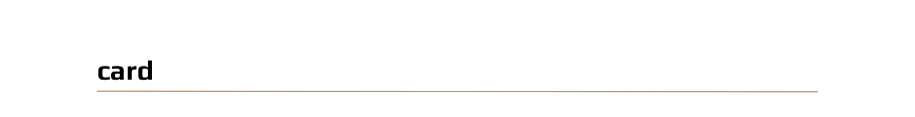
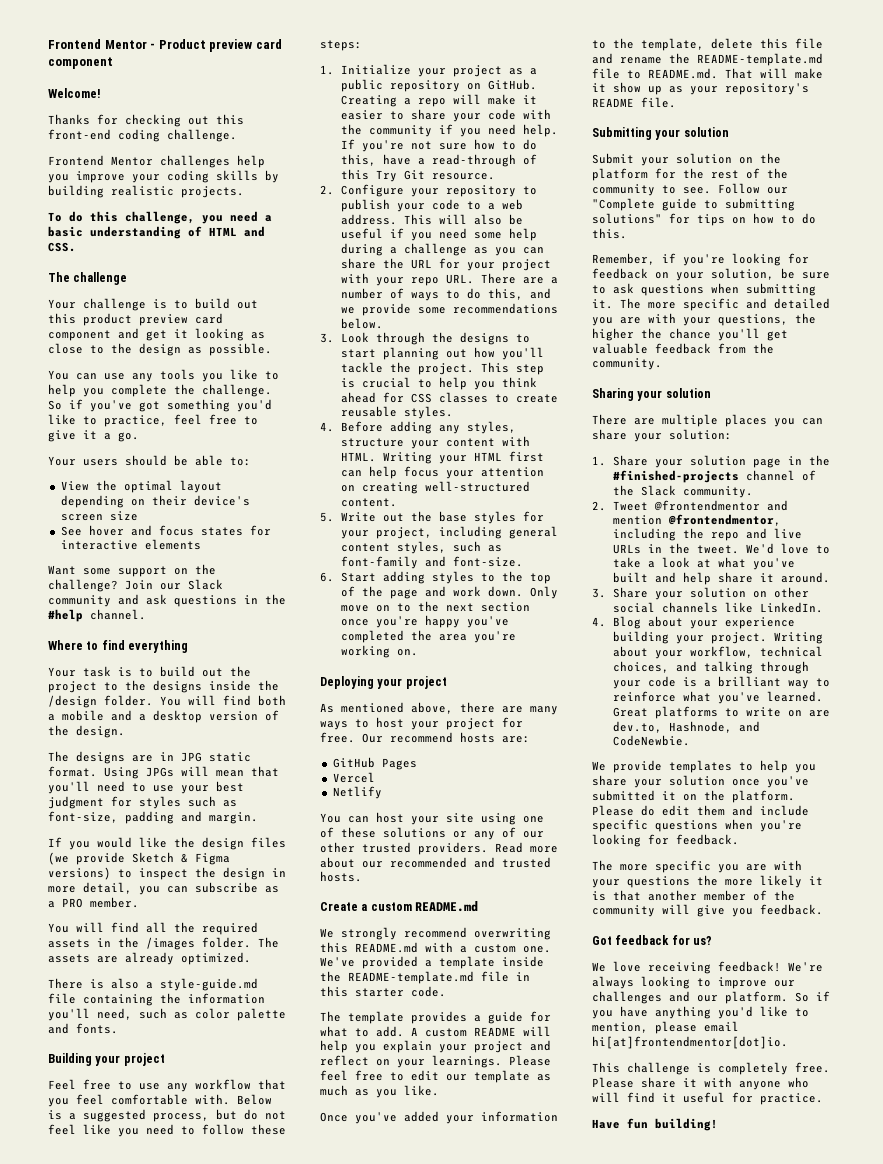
- card
+ Frontend Mentor - Product preview card component
+ Welcome!
+ Thanks for checking out this front-end coding challenge.
+ Frontend Mentor challenges help you improve your coding skills by building realistic projects.
+ To do this challenge, you need a basic understanding of HTML and CSS.
+ The challenge
+ Your challenge is to build out this product preview card component and get it looking as close to the design as possible.
+ You can use any tools you like to help you complete the challenge. So if you've got something you'd like to practice, feel free to give it a go.
+ Your users should be able to:
+ View the optimal layout depending on their device's screen size
+ See hover and focus states for interactive elements
+ Want some support on the challenge? Join our Slack community and ask questions in the #help channel.
+ Where to find everything
+ Your task is to build out the project to the designs inside the /design folder. You will find both a mobile and a desktop version of the design.
+ The designs are in JPG static format. Using JPGs will mean that you'll need to use your best judgment for styles such as font-size, padding and margin.
+ If you would like the design files (we provide Sketch & Figma versions) to inspect the design in more detail, you can subscribe as a PRO member.
+ You will find all the required assets in the /images folder. The assets are already optimized.
+ There is also a style-guide.md file containing the information you'll need, such as color palette and fonts.
+ Building your project
+ Feel free to use any workflow that you feel comfortable with. Below is a suggested process, but do not feel like you need to follow these steps:
+ 1. Initialize your project as a public repository on GitHub. Creating a repo will make it easier to share your code with the community if you need help. If you're not sure how to do this, have a read-through of this Try Git resource.
+ 2. Configure your repository to publish your code to a web address. This will also be useful if you need some help during a challenge as you can share the URL for your project with your repo URL. There are a number of ways to do this, and we provide some recommendations below.
+ 3. Look through the designs to start planning out how you'll tackle the project. This step is crucial to help you think ahead for CSS classes to create reusable styles.
+ 4. Before adding any styles, structure your content with HTML. Writing your HTML first can help focus your attention on creating well-structured content.
+ 5. Write out the base styles for your project, including general content styles, such as font-family and font-size.
+ 6. Start adding styles to the top of the page and work down. Only move on to the next section once you're happy you've completed the area you're working on.
+ Deploying your project
+ As mentioned above, there are many ways to host your project for free. Our recommend hosts are:
+ GitHub Pages
+ Vercel
+ Netlify
+ You can host your site using one of these solutions or any of our other trusted providers. Read more about our recommended and trusted hosts.
+ Create a custom README.md
+ We strongly recommend overwriting this README.md with a custom one. We've provided a template inside the README-template.md file in this starter code.
+ The template provides a guide for what to add. A custom README will help you explain your project and reflect on your learnings. Please feel free to edit our template as much as you like.
+ Once you've added your information to the template, delete this file and rename the README-template.md file to README.md. That will make it show up as your repository's README file.
+ Submitting your solution
+ Submit your solution on the platform for the rest of the community to see. Follow our "Complete guide to submitting solutions" for tips on how to do this.
+ Remember, if you're looking for feedback on your solution, be sure to ask questions when submitting it. The more specific and detailed you are with your questions, the higher the chance you'll get valuable feedback from the community.
+ Sharing your solution
+ There are multiple places you can share your solution:
+ 1. Share your solution page in the #finished-projects channel of the Slack community.
+ 2. Tweet @frontendmentor and mention @frontendmentor, including the repo and live URLs in the tweet. We'd love to take a look at what you've built and help share it around.
+ 3. Share your solution on other social channels like LinkedIn.
+ 4. Blog about your experience building your project. Writing about your workflow, technical choices, and talking through your code is a brilliant way to reinforce what you've learned. Great platforms to write on are dev.to, Hashnode, and CodeNewbie.
+ We provide templates to help you share your solution once you've submitted it on the platform. Please do edit them and include specific questions when you're looking for feedback.
+ The more specific you are with your questions the more likely it is that another member of the community will give you feedback.
+ Got feedback for us?
+ We love receiving feedback! We're always looking to improve our challenges and our platform. So if you have anything you'd like to mention, please email hi[at]frontendmentor[dot]io.
+ This challenge is completely free. Please share it with anyone who will find it useful for practice.
+ Have fun building!

